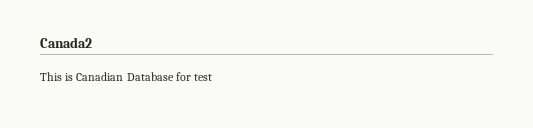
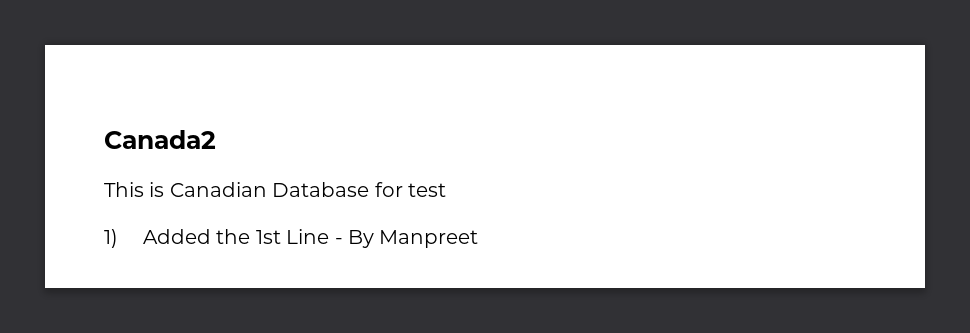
+ 1) Added the 1st Line - By Manpreet

